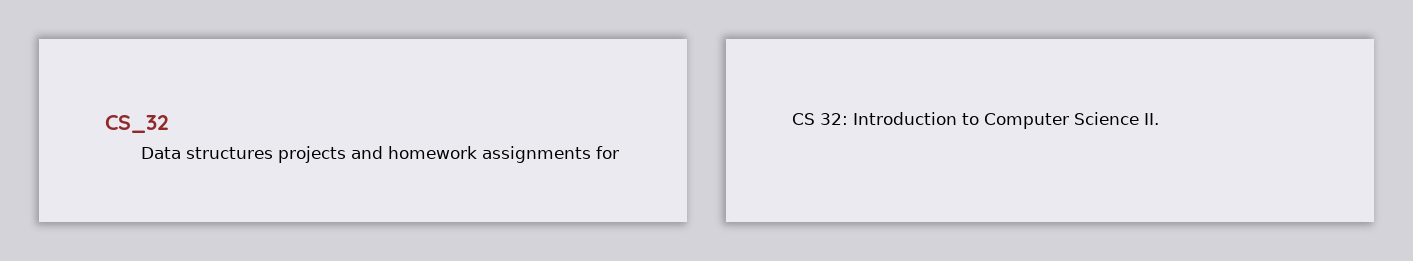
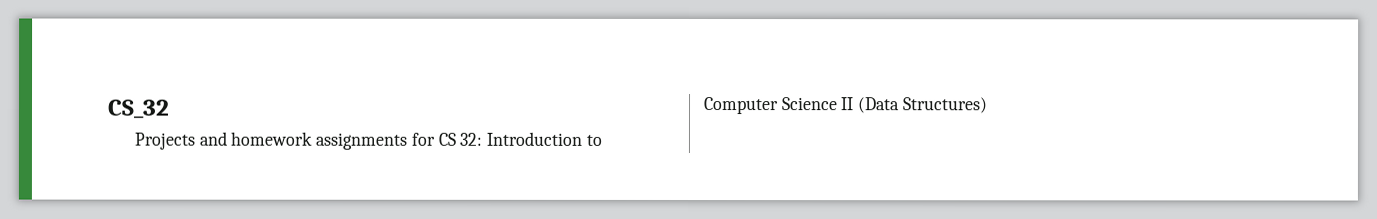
- Data structures projects and homework assignments for CS 32: Introduction to Computer Science II.
+ Projects and homework assignments for CS 32: Introduction to Computer Science II (Data Structures)

